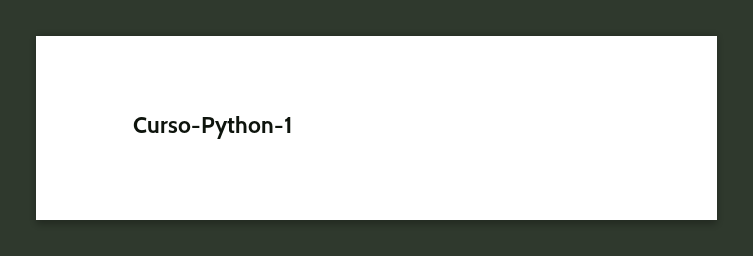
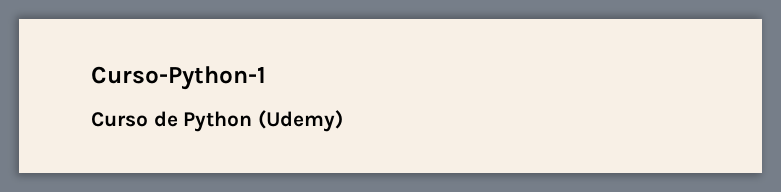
+ Curso de Python (Udemy)

